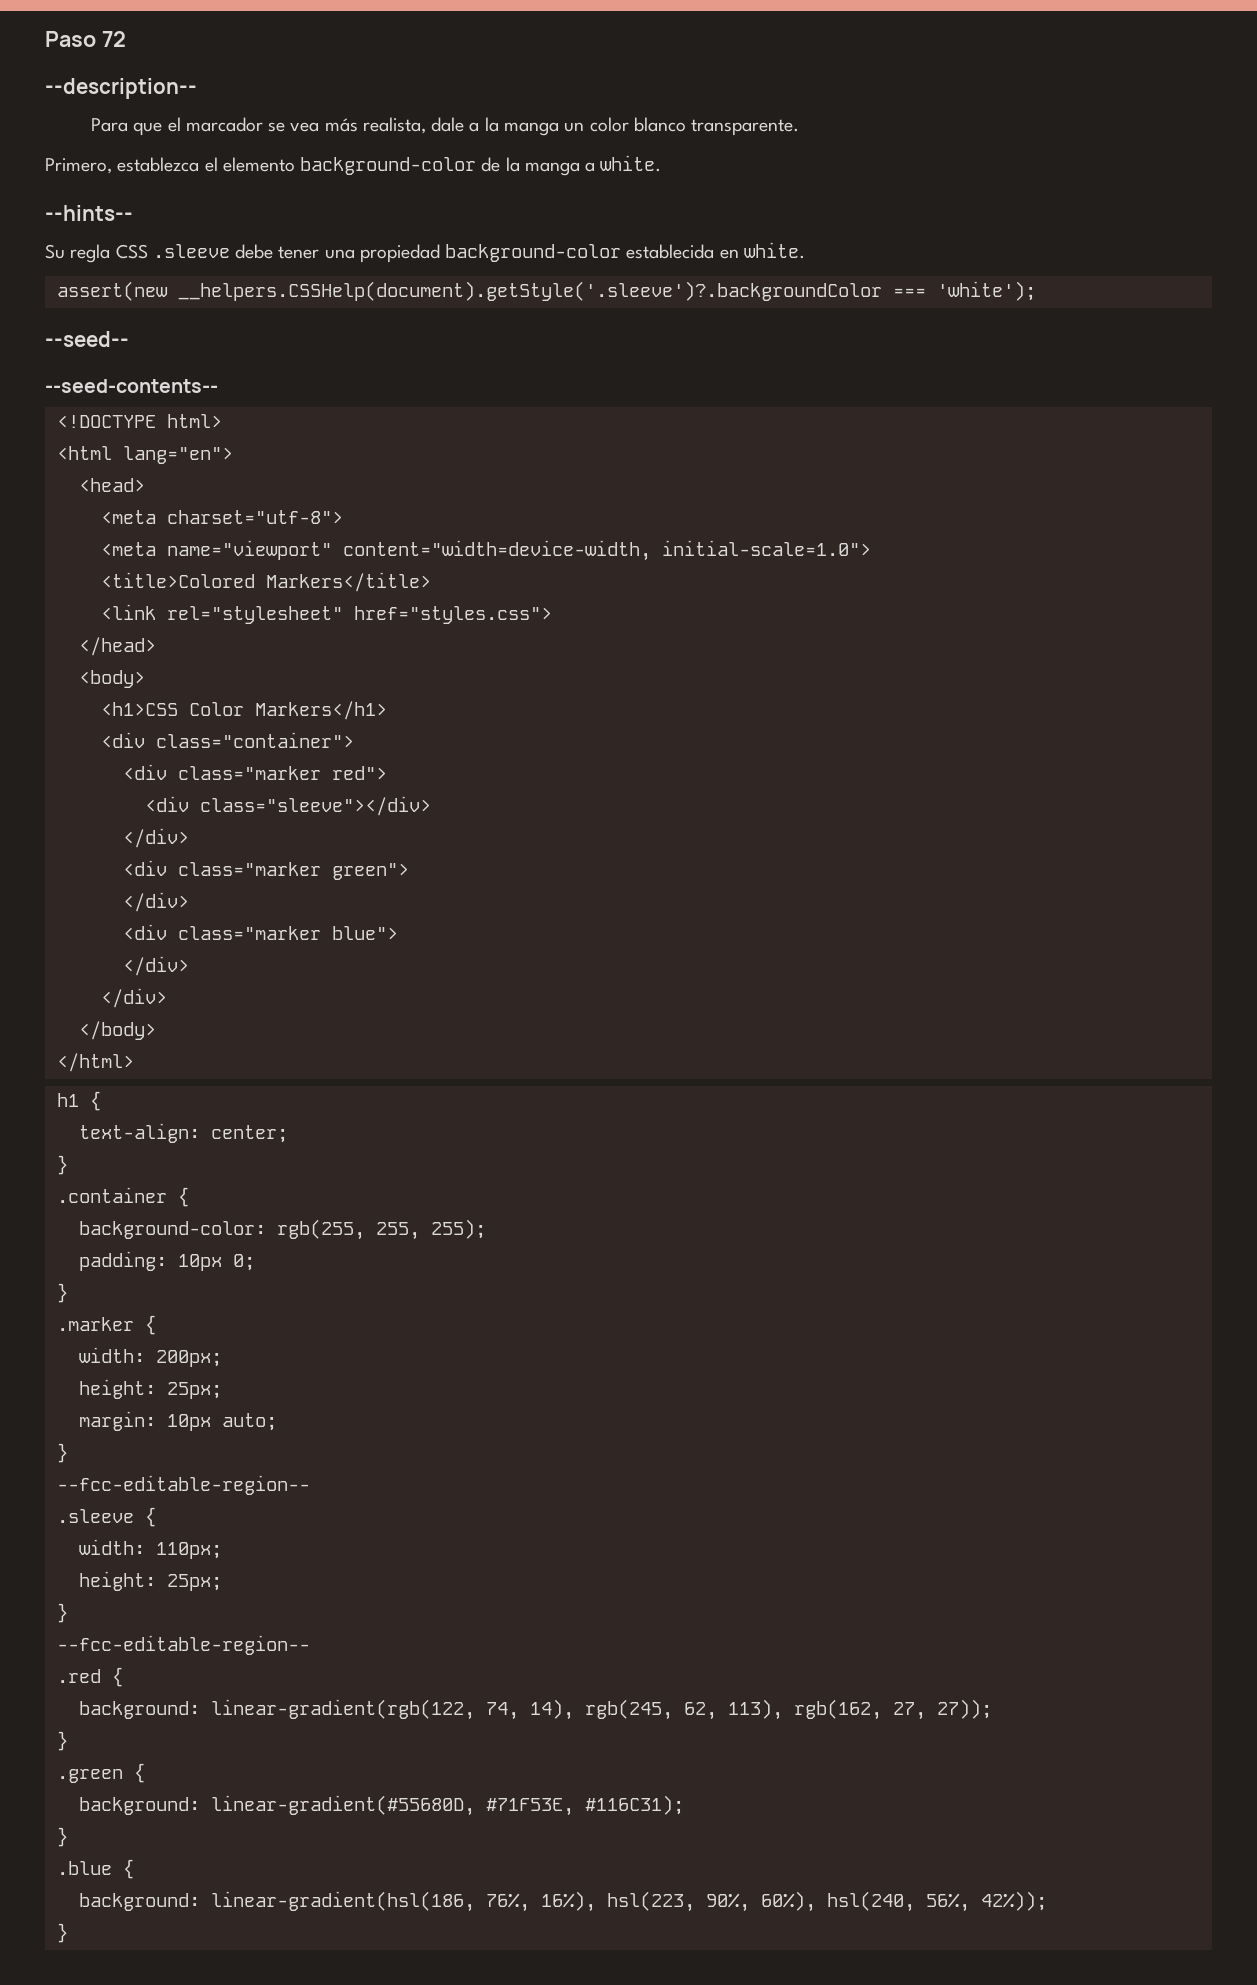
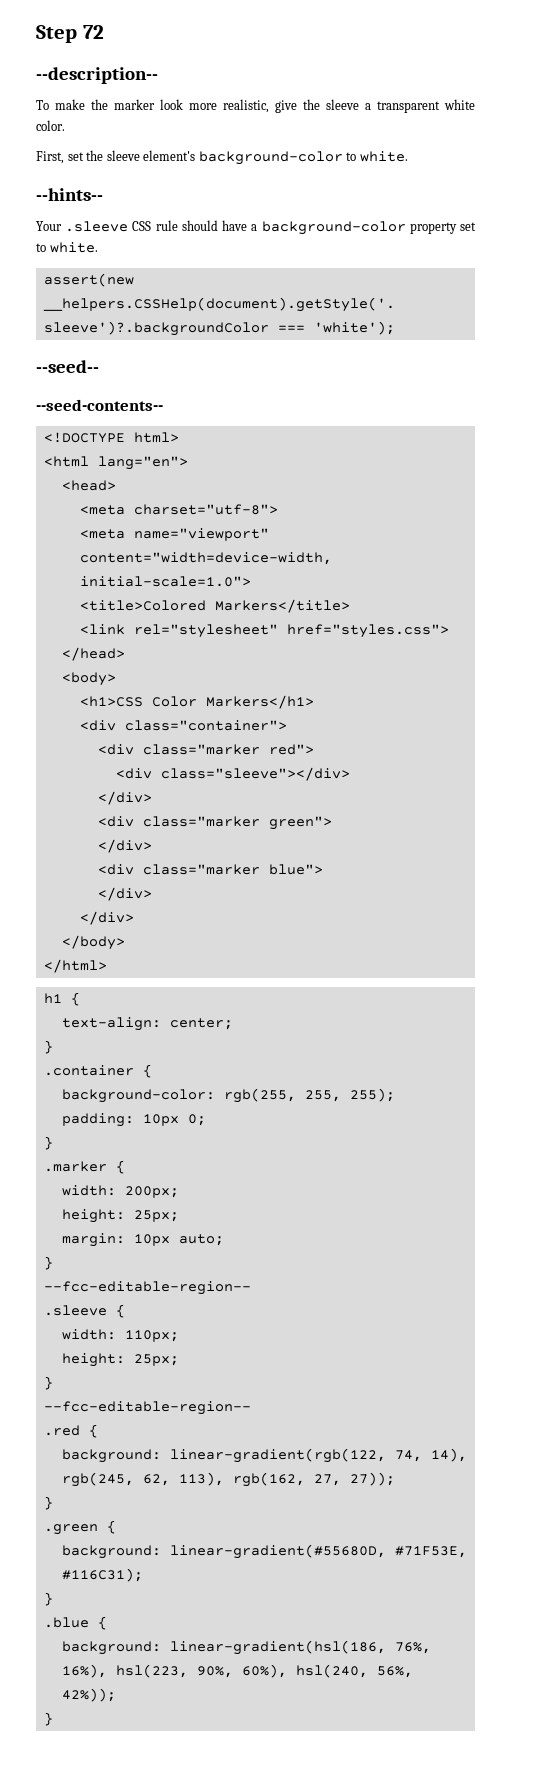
- Paso 72
+ Step 72
- Para que el marcador se vea más realista, dale a la manga un color blanco transparente.
- Primero, establezca el elemento background-color de la manga a white.
+ To make the marker look more realistic, give the sleeve a transparent white color.
+ First, set the sleeve element's background-color to white.
  --hints--
- Su regla CSS .sleeve debe tener una propiedad background-color establecida en white.
+ Your .sleeve CSS rule should have a background-color property set to white.

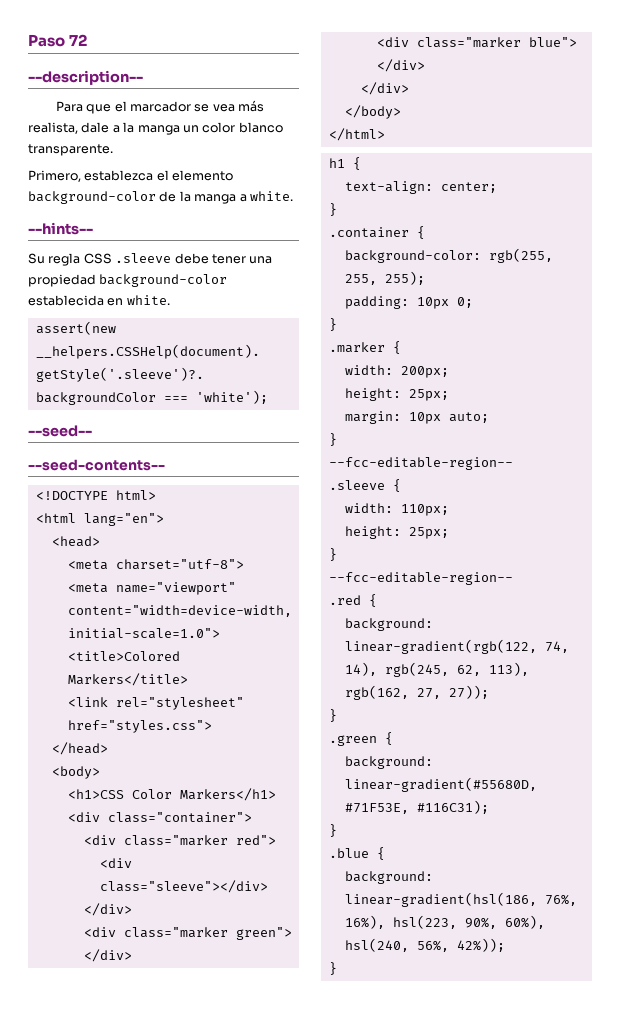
- Step 72
+ Paso 72
- To make the marker look more realistic, give the sleeve a transparent white color.
- First, set the sleeve element's background-color to white.
+ Para que el marcador se vea más realista, dale a la manga un color blanco transparente.
+ Primero, establezca el elemento background-color de la manga a white.
  --hints--
- Your .sleeve CSS rule should have a background-color property set to white.
+ Su regla CSS .sleeve debe tener una propiedad background-color establecida en white.

